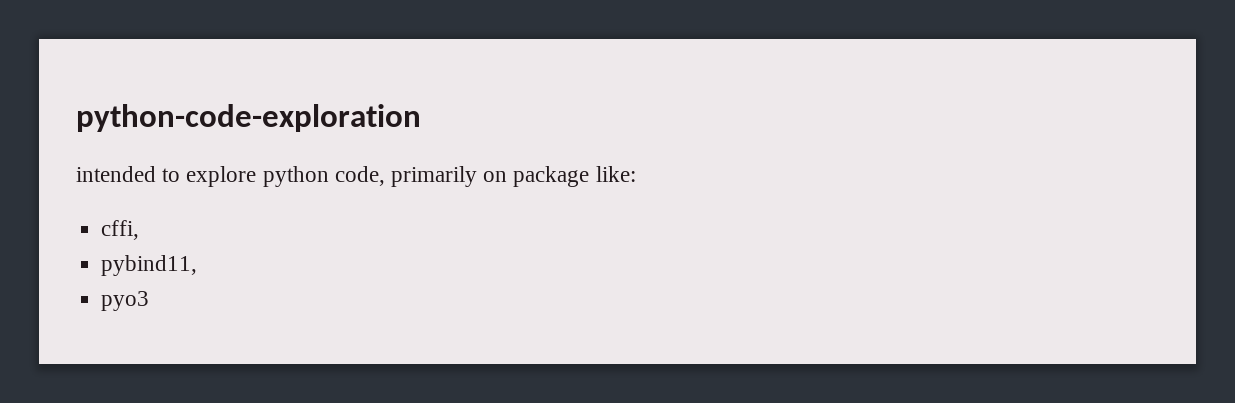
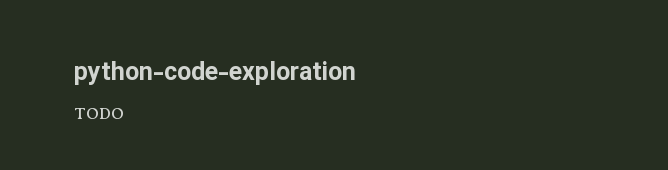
- intended to explore python code, primarily on package like:
- cffi,
- pybind11,
- pyo3
+ TODO

